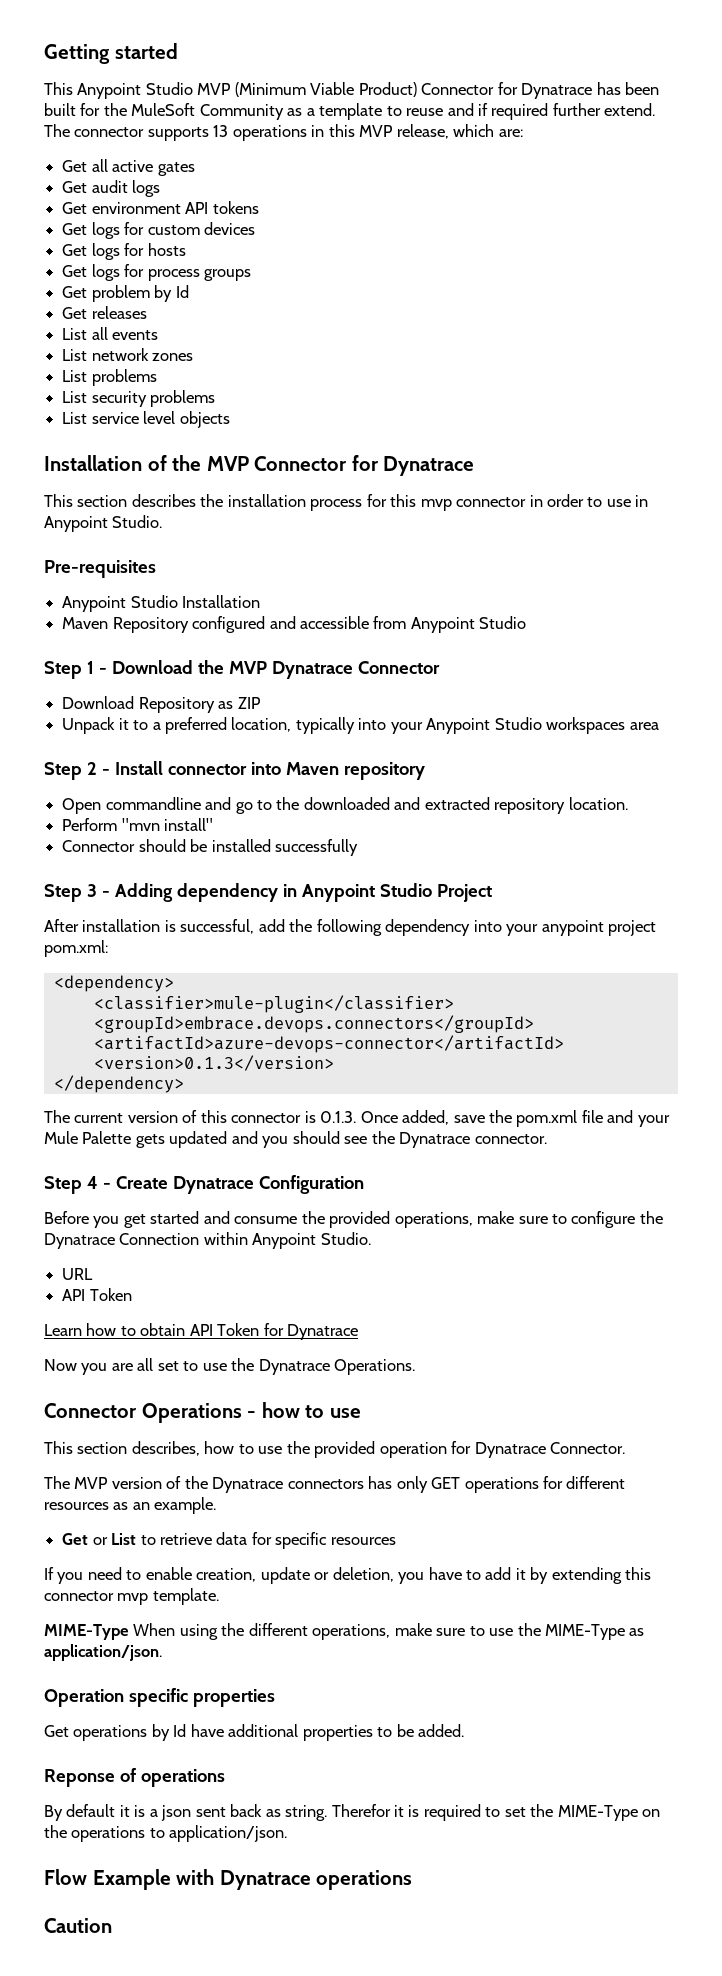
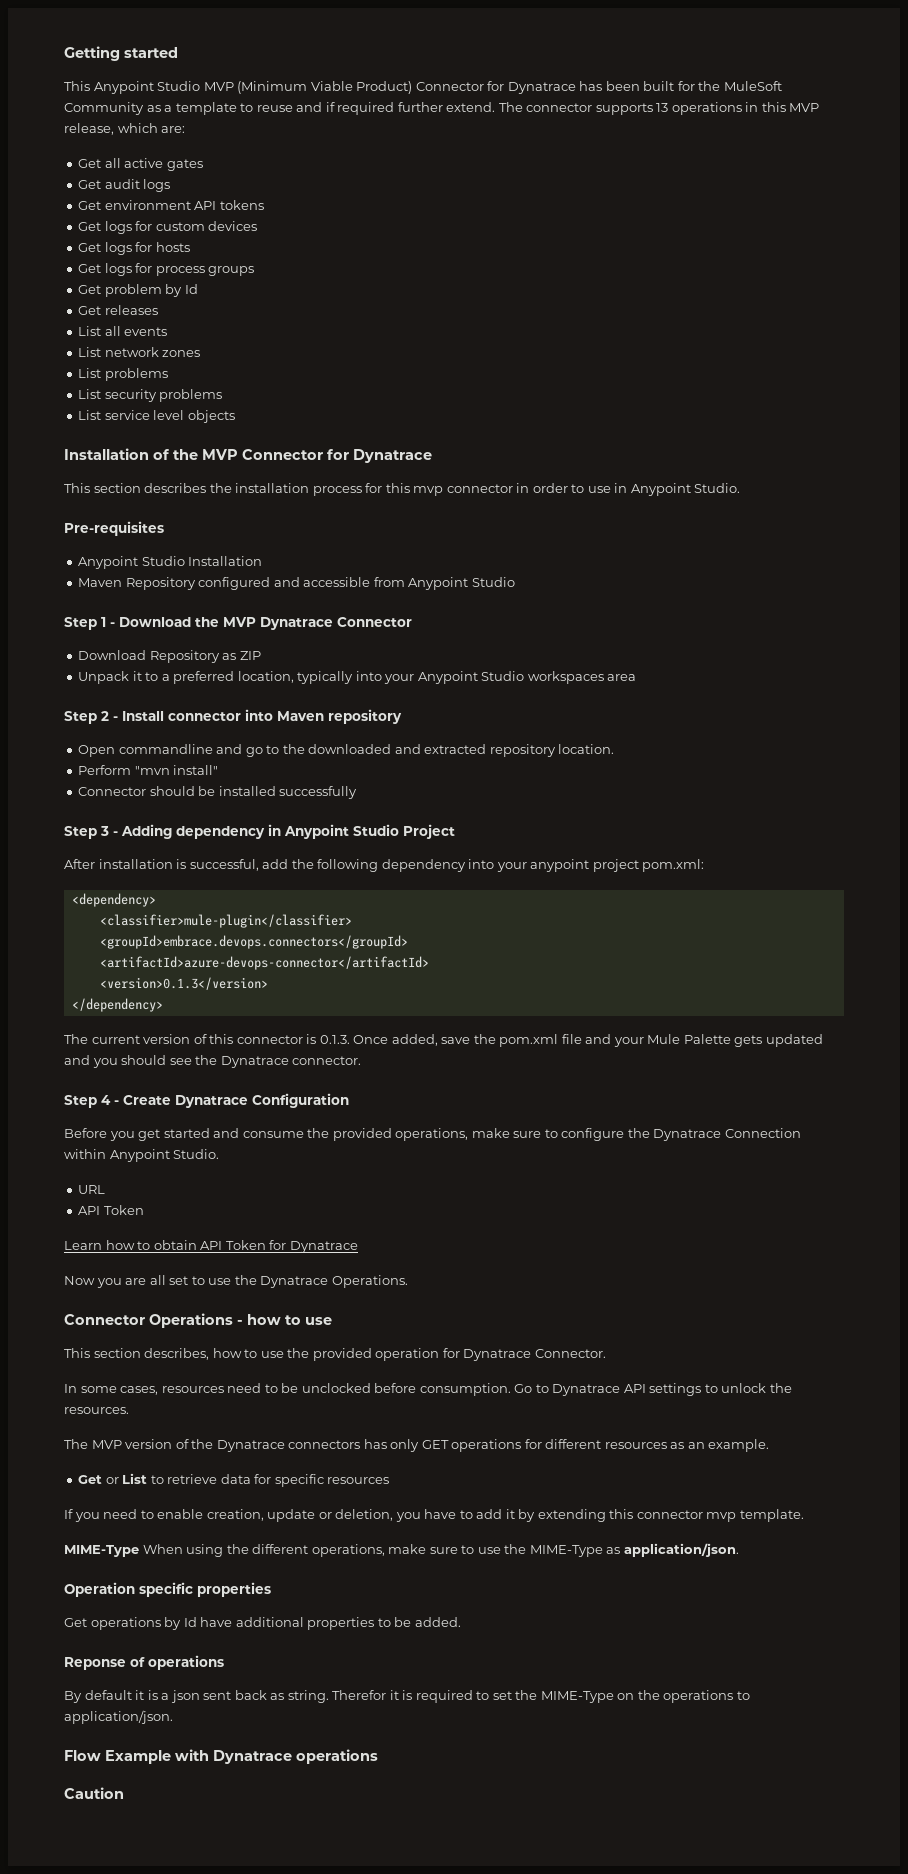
+ In some cases, resources need to be unclocked before consumption. Go to Dynatrace API settings to unlock the resources.

